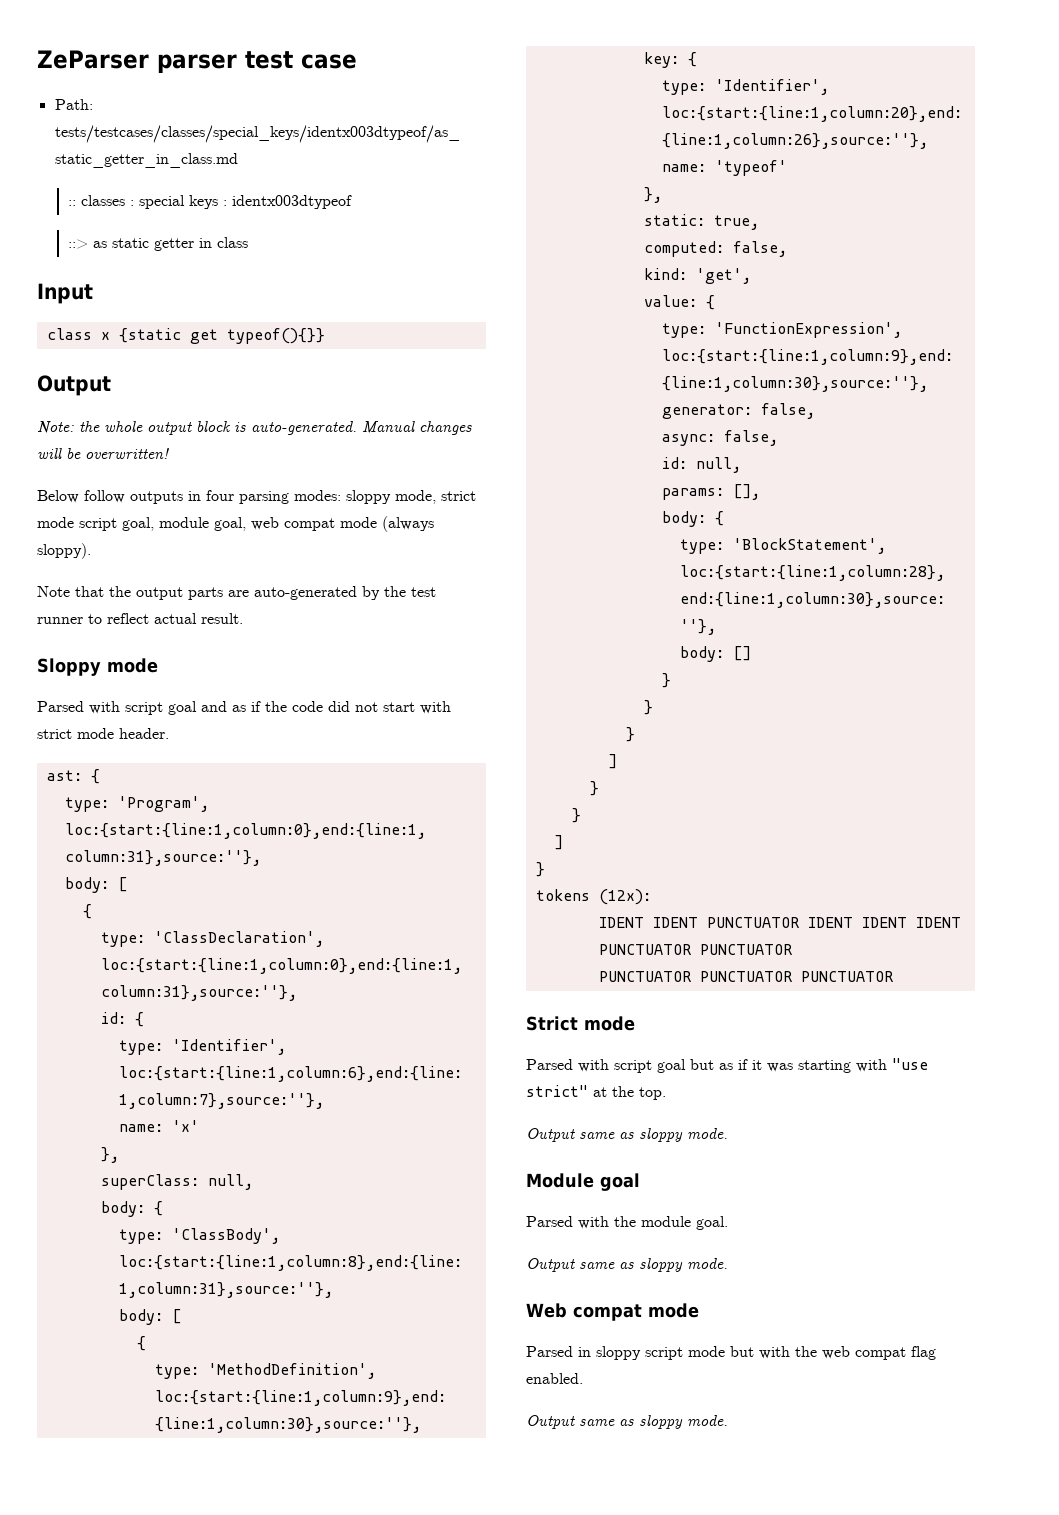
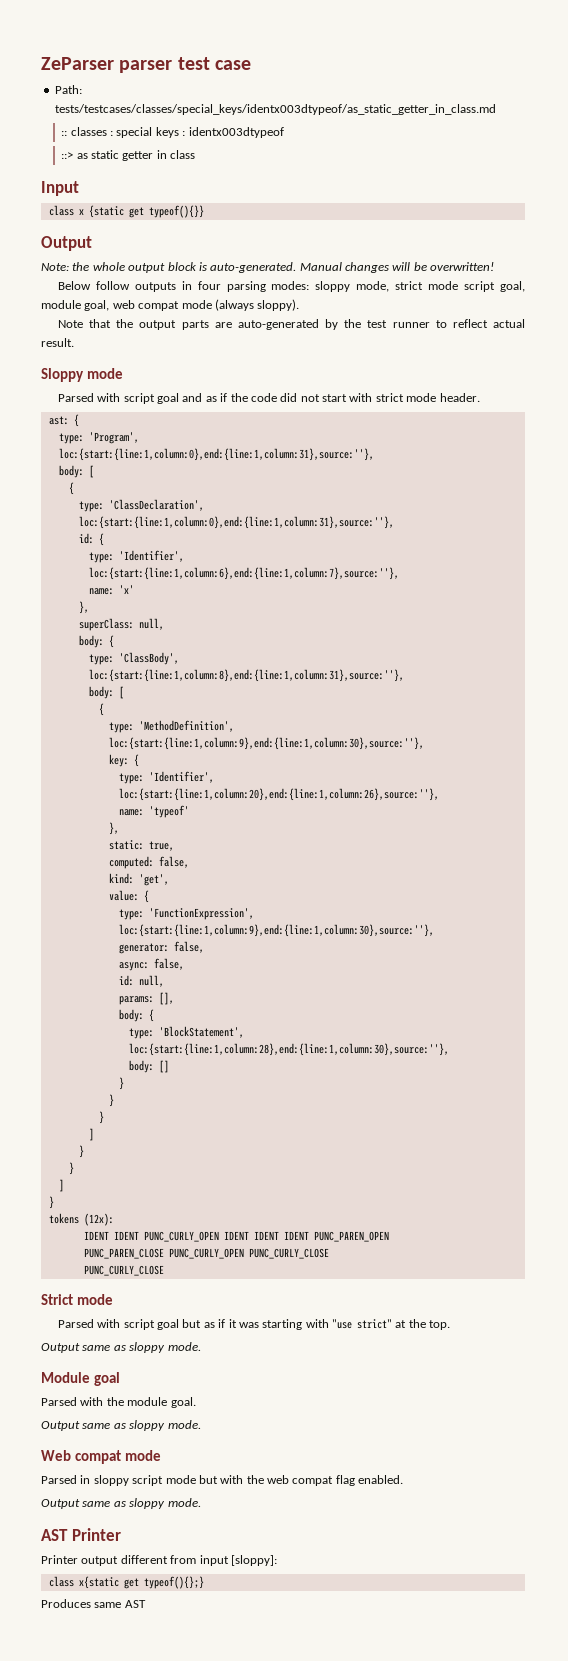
- IDENT IDENT PUNCTUATOR IDENT IDENT IDENT PUNCTUATOR PUNCTUATOR
- PUNCTUATOR PUNCTUATOR PUNCTUATOR
+ IDENT IDENT PUNC_CURLY_OPEN IDENT IDENT IDENT PUNC_PAREN_OPEN
+ PUNC_PAREN_CLOSE PUNC_CURLY_OPEN PUNC_CURLY_CLOSE
+ PUNC_CURLY_CLOSE
+ AST Printer
+ Printer output different from input [sloppy]:
+ class x{static get typeof(){};}
+ Produces same AST

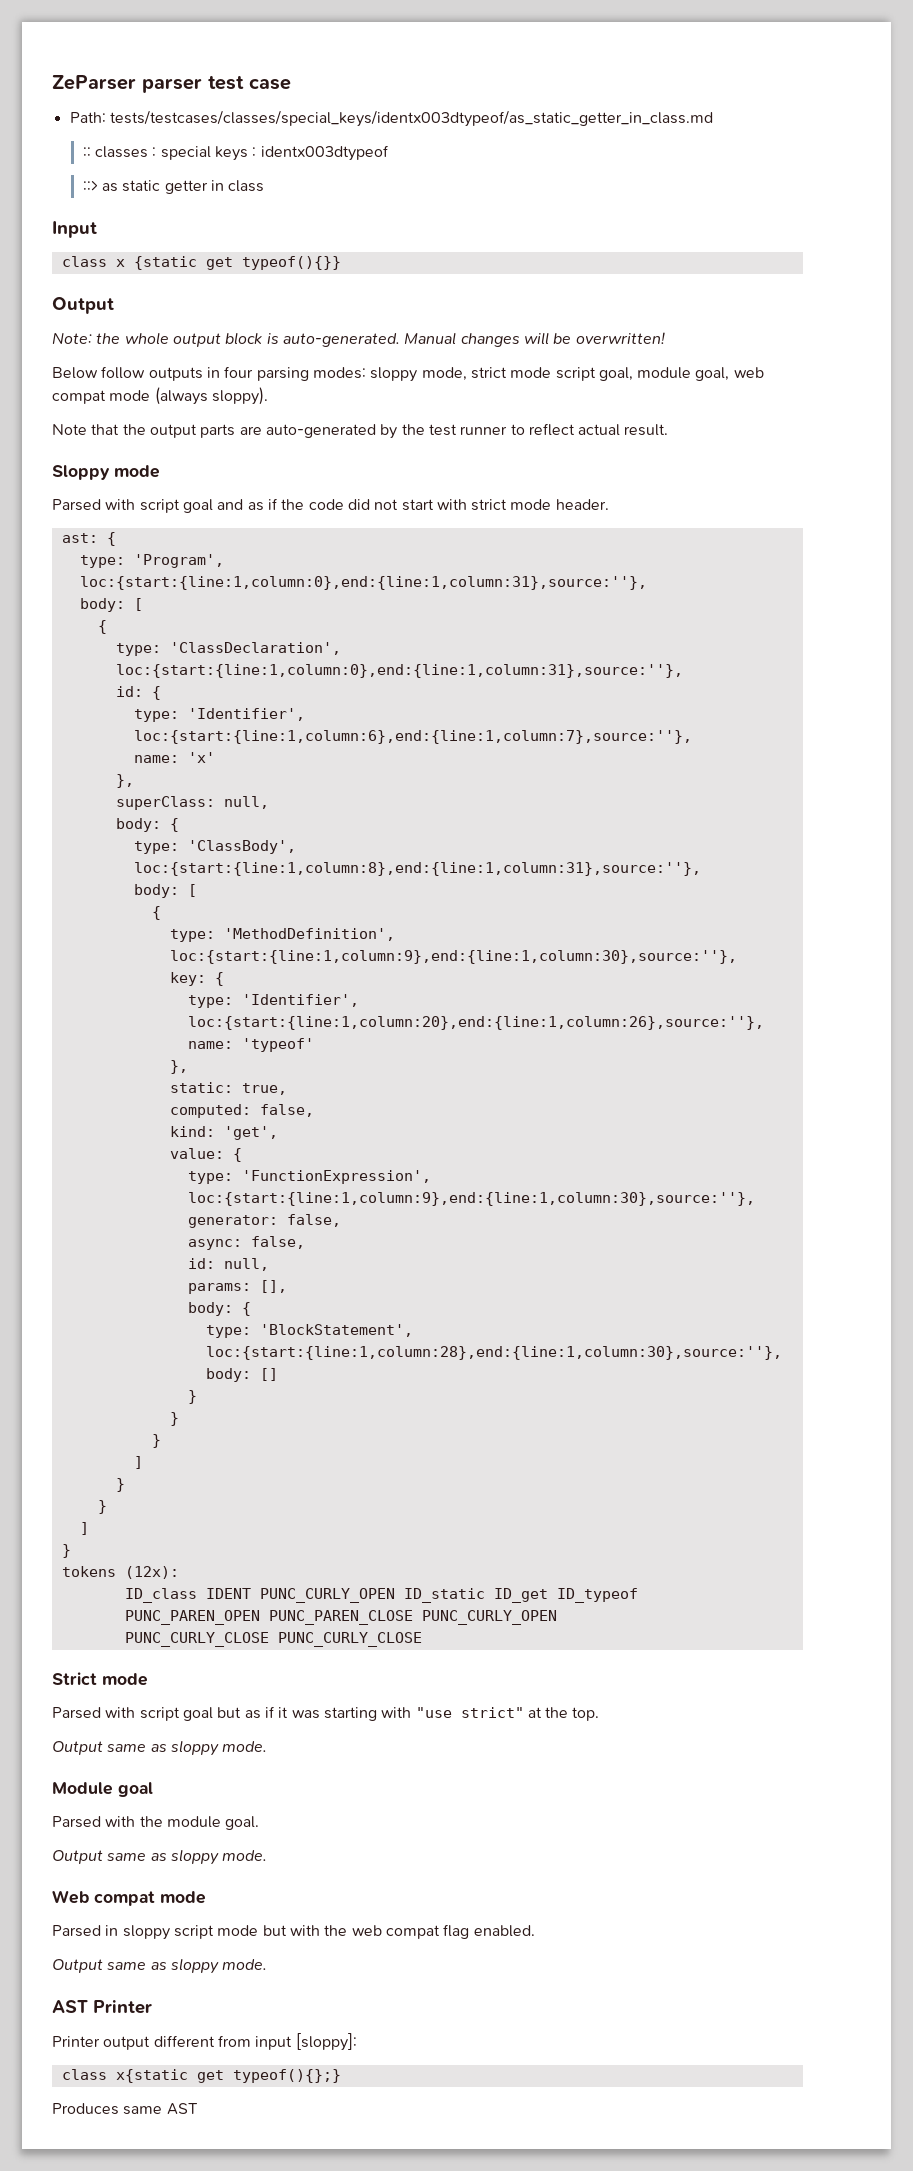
- IDENT IDENT PUNC_CURLY_OPEN IDENT IDENT IDENT PUNC_PAREN_OPEN
- PUNC_PAREN_CLOSE PUNC_CURLY_OPEN PUNC_CURLY_CLOSE
- PUNC_CURLY_CLOSE
+ ID_class IDENT PUNC_CURLY_OPEN ID_static ID_get ID_typeof
+ PUNC_PAREN_OPEN PUNC_PAREN_CLOSE PUNC_CURLY_OPEN
+ PUNC_CURLY_CLOSE PUNC_CURLY_CLOSE

